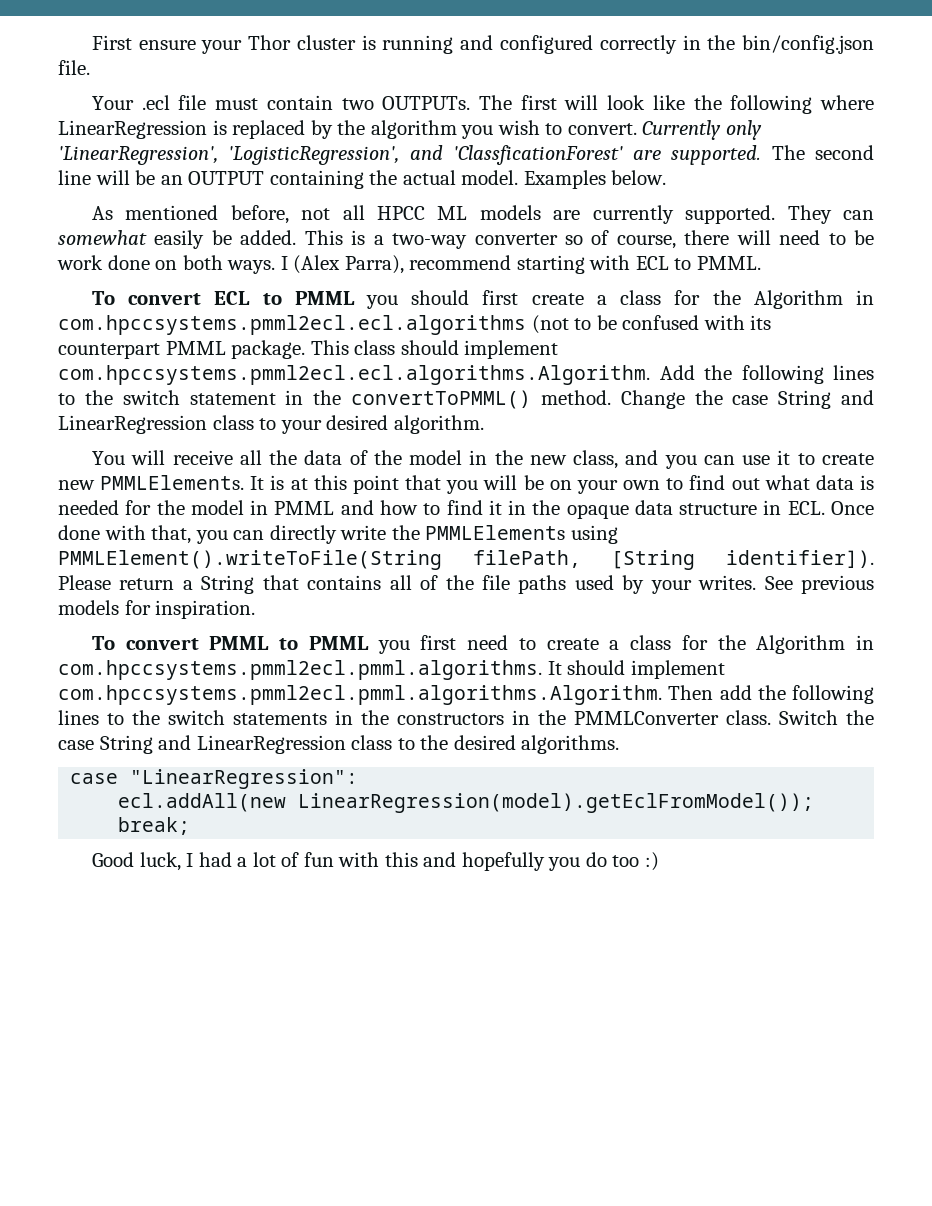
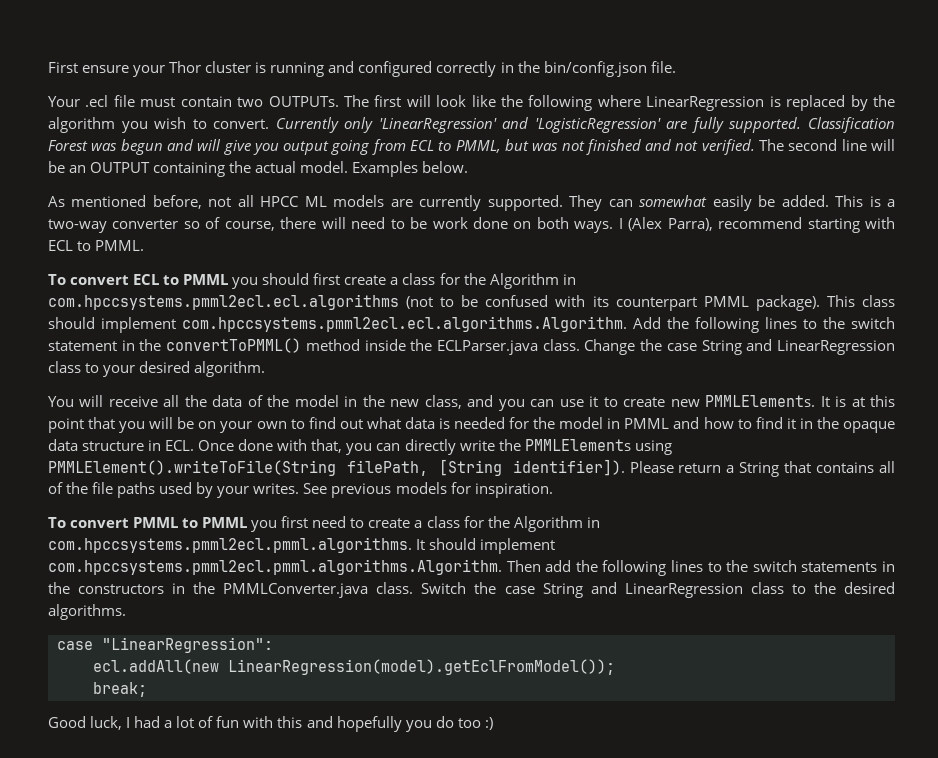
- Currently only 'LinearRegression', 'LogisticRegression', and 'ClassficationForest' are supported.
+ Currently only 'LinearRegression' and 'LogisticRegression' are fully supported. Classification Forest was begun and will give you output going from ECL to PMML, but was not finished and not verified.
- To convert ECL to PMML you should first create a class for the Algorithm in com.hpccsystems.pmml2ecl.ecl.algorithms (not to be confused with its counterpart PMML package.
+ To convert ECL to PMML you should first create a class for the Algorithm in com.hpccsystems.pmml2ecl.ecl.algorithms (not to be confused with its counterpart PMML package).
- This class should implement com.hpccsystems.pmml2ecl.ecl.algorithms.Algorithm. Add the following lines to the switch statement in the convertToPMML() method.
+ This class should implement com.hpccsystems.pmml2ecl.ecl.algorithms.Algorithm. Add the following lines to the switch statement in the convertToPMML() method inside the ECLParser.java class.
- To convert PMML to PMML you first need to create a class for the Algorithm in com.hpccsystems.pmml2ecl.pmml.algorithms. It should implement com.hpccsystems.pmml2ecl.pmml.algorithms.Algorithm. Then add the following lines to the switch statements in the constructors in the PMMLConverter class.
+ To convert PMML to PMML you first need to create a class for the Algorithm in com.hpccsystems.pmml2ecl.pmml.algorithms. It should implement com.hpccsystems.pmml2ecl.pmml.algorithms.Algorithm. Then add the following lines to the switch statements in the constructors in the PMMLConverter.java class.

